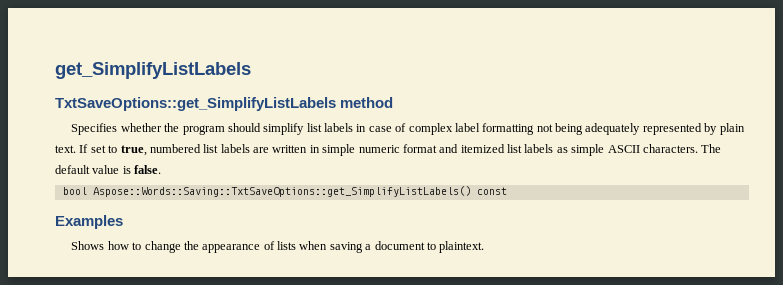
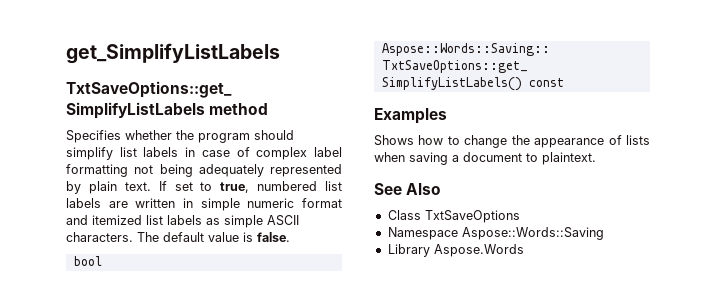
+ See Also
+ Class TxtSaveOptions
+ Namespace Aspose::Words::Saving
+ Library Aspose.Words

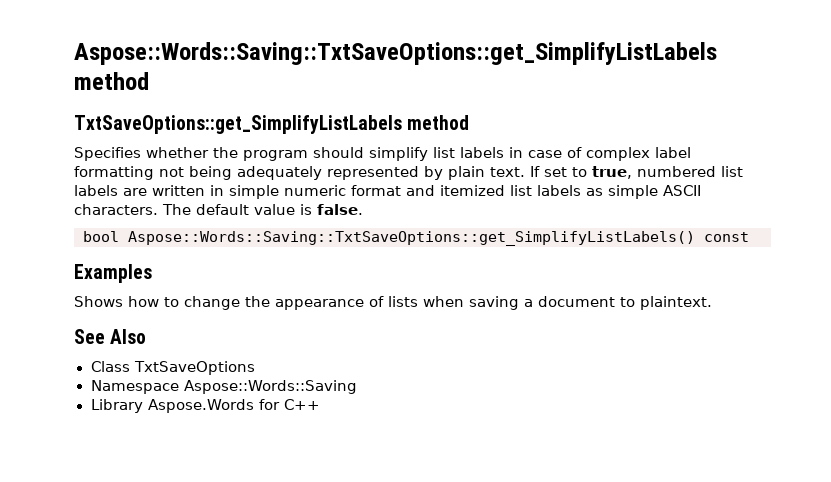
- get_SimplifyListLabels
+ Aspose::Words::Saving::TxtSaveOptions::get_SimplifyListLabels method
- Library Aspose.Words
+ Library Aspose.Words for C++

